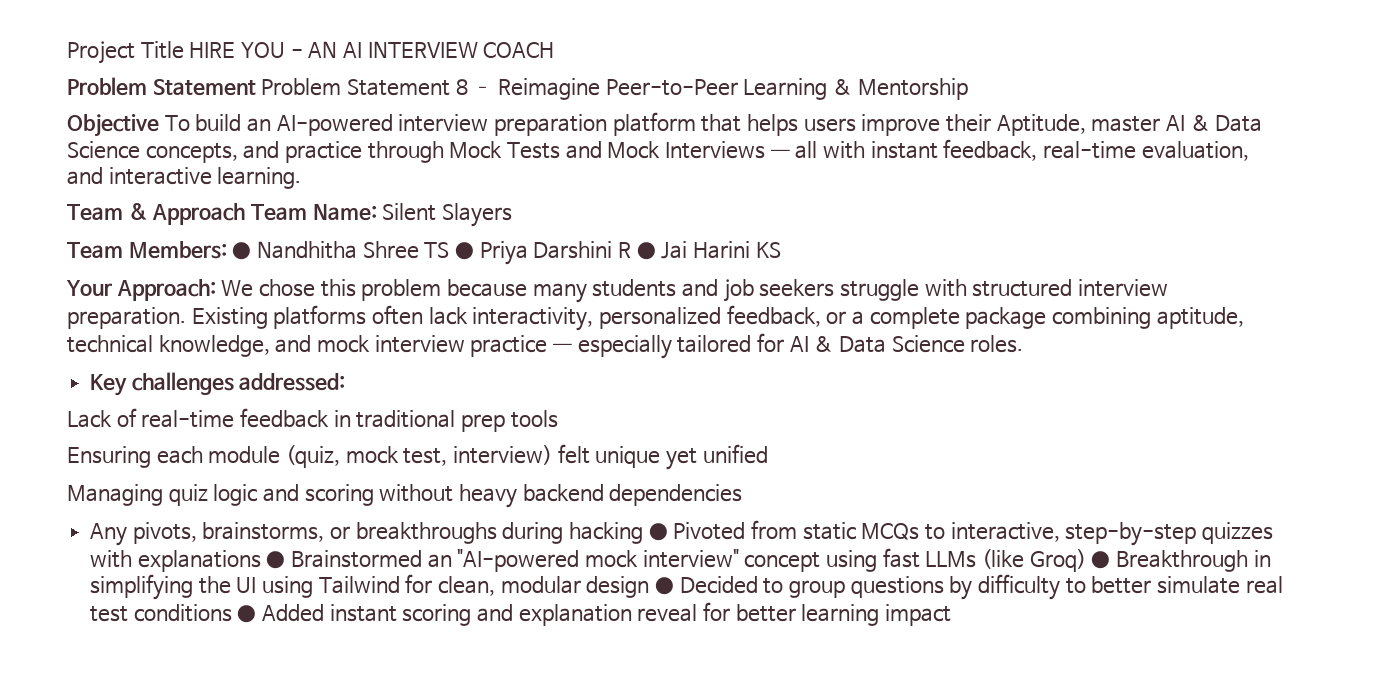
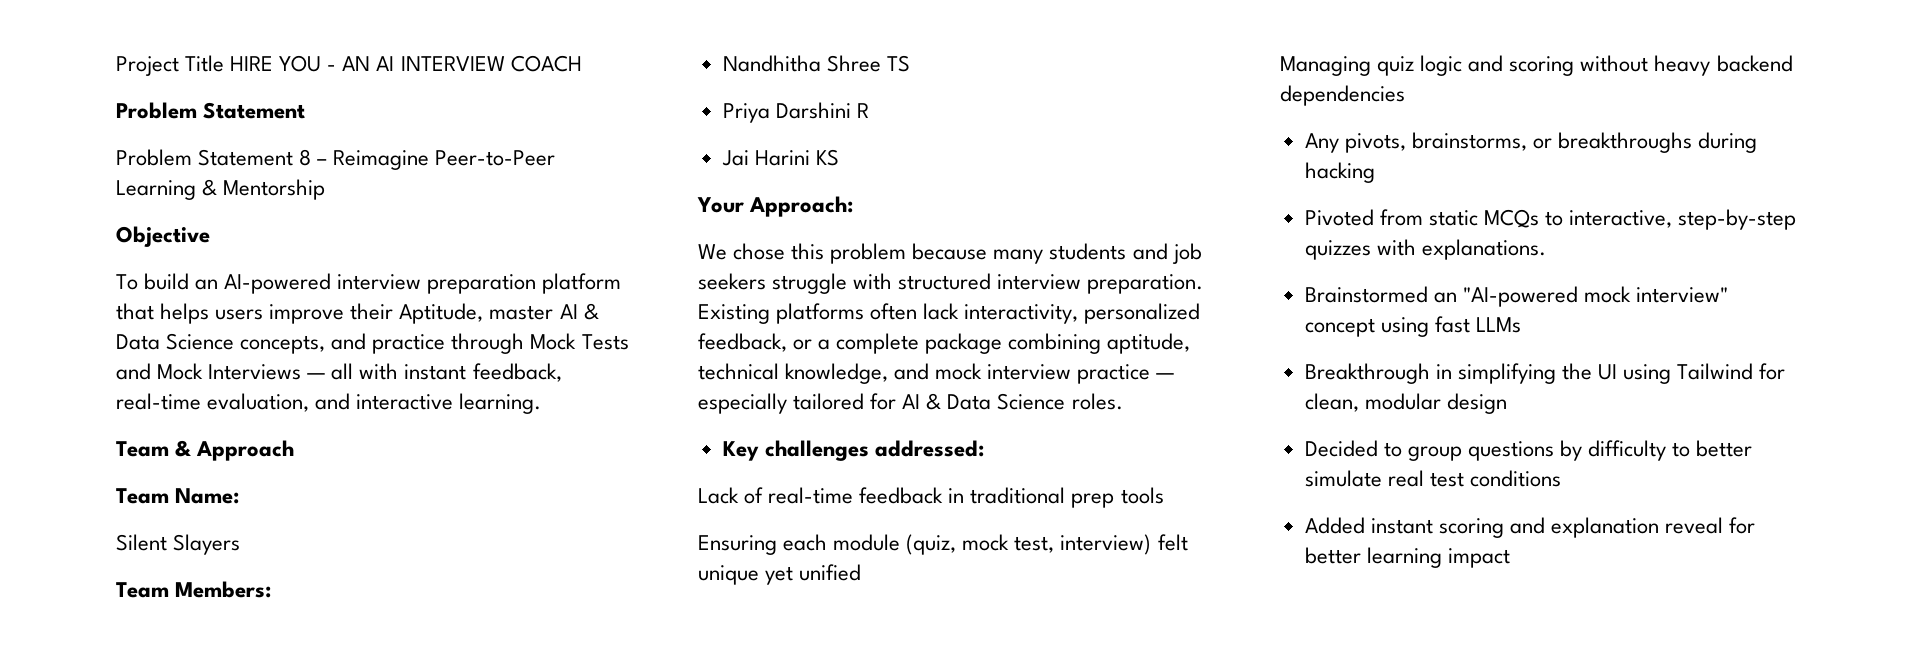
  Project Title HIRE YOU - AN AI INTERVIEW COACH
- Problem Statement Problem Statement 8 – Reimagine Peer-to-Peer Learning & Mentorship
+ Problem Statement
+ Problem Statement 8 – Reimagine Peer-to-Peer Learning & Mentorship
- Objective To build an AI-powered interview preparation platform that helps users improve their Aptitude, master AI & Data Science concepts, and practice through Mock Tests and Mock Interviews — all with instant feedback, real-time evaluation, and interactive learning.
+ Objective
+ To build an AI-powered interview preparation platform that helps users improve their Aptitude, master AI & Data Science concepts, and practice through Mock Tests and Mock Interviews — all with instant feedback, real-time evaluation, and interactive learning.
- Team & Approach Team Name: Silent Slayers
+ Team & Approach
+ Team Name:
+ Silent Slayers
- Team Members: ● Nandhitha Shree TS ● Priya Darshini R ● Jai Harini KS
+ Team Members:
+ Nandhitha Shree TS
+ Priya Darshini R
+ Jai Harini KS
- Your Approach: We chose this problem because many students and job seekers struggle with structured interview preparation.
+ Your Approach:
+ We chose this problem because many students and job seekers struggle with structured interview preparation.
- Any pivots, brainstorms, or breakthroughs during hacking ● Pivoted from static MCQs to interactive, step-by-step quizzes with explanations ● Brainstormed an "AI-powered mock interview" concept using fast LLMs (like Groq) ● Breakthrough in simplifying the UI using Tailwind for clean, modular design ● Decided to group questions by difficulty to better simulate real test conditions ● Added instant scoring and explanation reveal for better learning impact
+ Any pivots, brainstorms, or breakthroughs during hacking
+ Pivoted from static MCQs to interactive, step-by-step quizzes with explanations.
+ Brainstormed an "AI-powered mock interview" concept using fast LLMs
+ Breakthrough in simplifying the UI using Tailwind for clean, modular design
+ Decided to group questions by difficulty to better simulate real test conditions
+ Added instant scoring and explanation reveal for better learning impact

